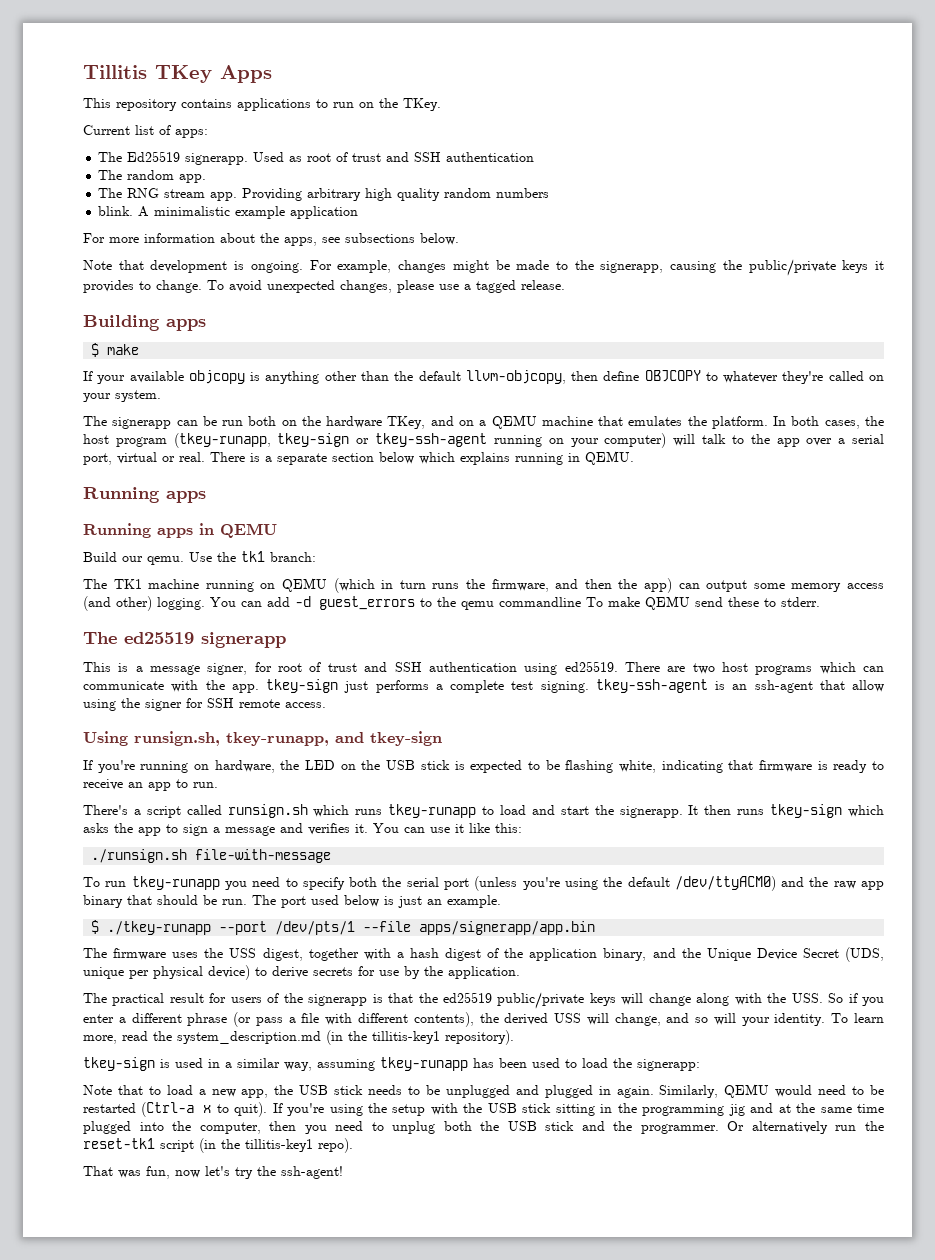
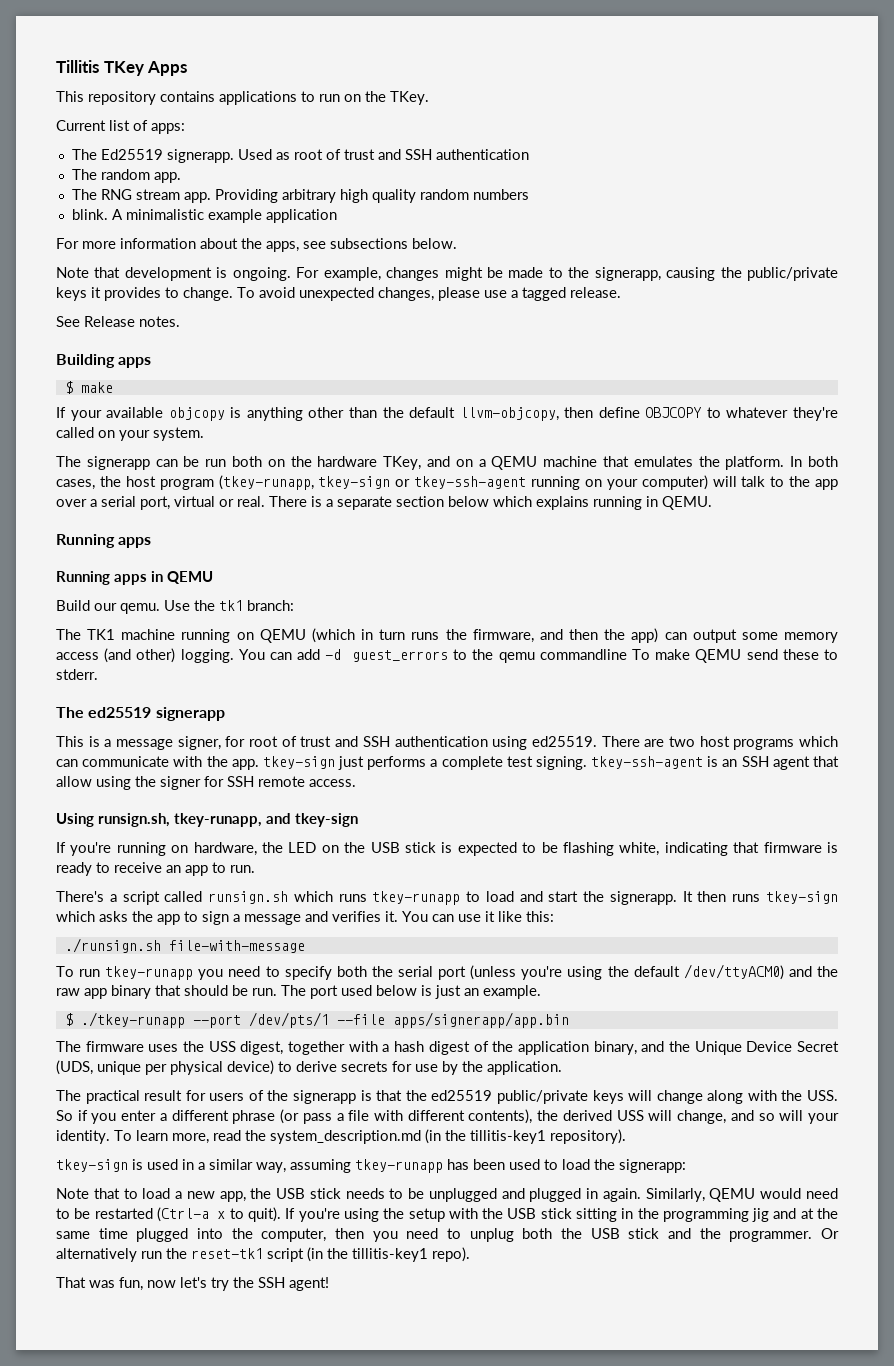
+ See Release notes.
- There are two host programs which can communicate with the app. tkey-sign just performs a complete test signing. tkey-ssh-agent is an ssh-agent that allow using the signer for SSH remote access.
+ There are two host programs which can communicate with the app. tkey-sign just performs a complete test signing. tkey-ssh-agent is an SSH agent that allow using the signer for SSH remote access.
- That was fun, now let's try the ssh-agent!
+ That was fun, now let's try the SSH agent!

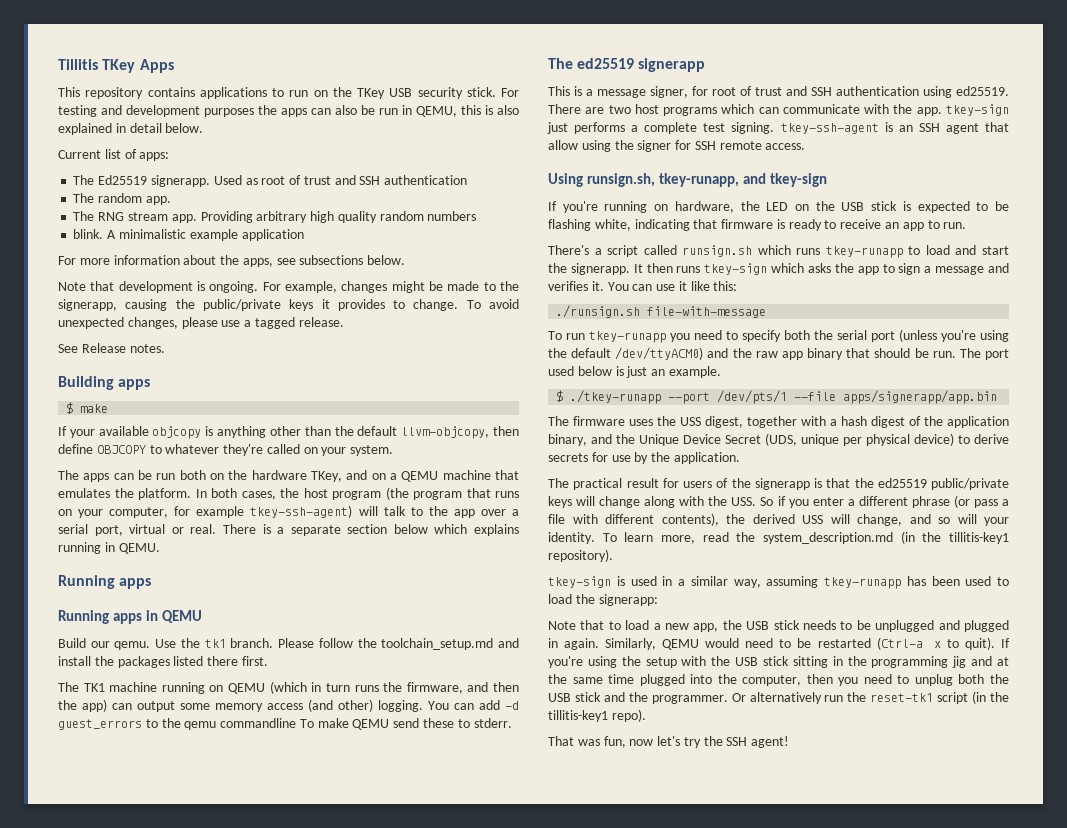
- This repository contains applications to run on the TKey.
+ This repository contains applications to run on the TKey USB security stick. For testing and development purposes the apps can also be run in QEMU, this is also explained in detail below.
- The signerapp can be run both on the hardware TKey, and on a QEMU machine that emulates the platform.
+ The apps can be run both on the hardware TKey, and on a QEMU machine that emulates the platform.
- In both cases, the host program (tkey-runapp, tkey-sign or tkey-ssh-agent running on your computer) will talk to the app over a serial port, virtual or real.
+ In both cases, the host program (the program that runs on your computer, for example tkey-ssh-agent) will talk to the app over a serial port, virtual or real.
- Use the tk1 branch:
+ Use the tk1 branch. Please follow the toolchain_setup.md and install the packages listed there first.

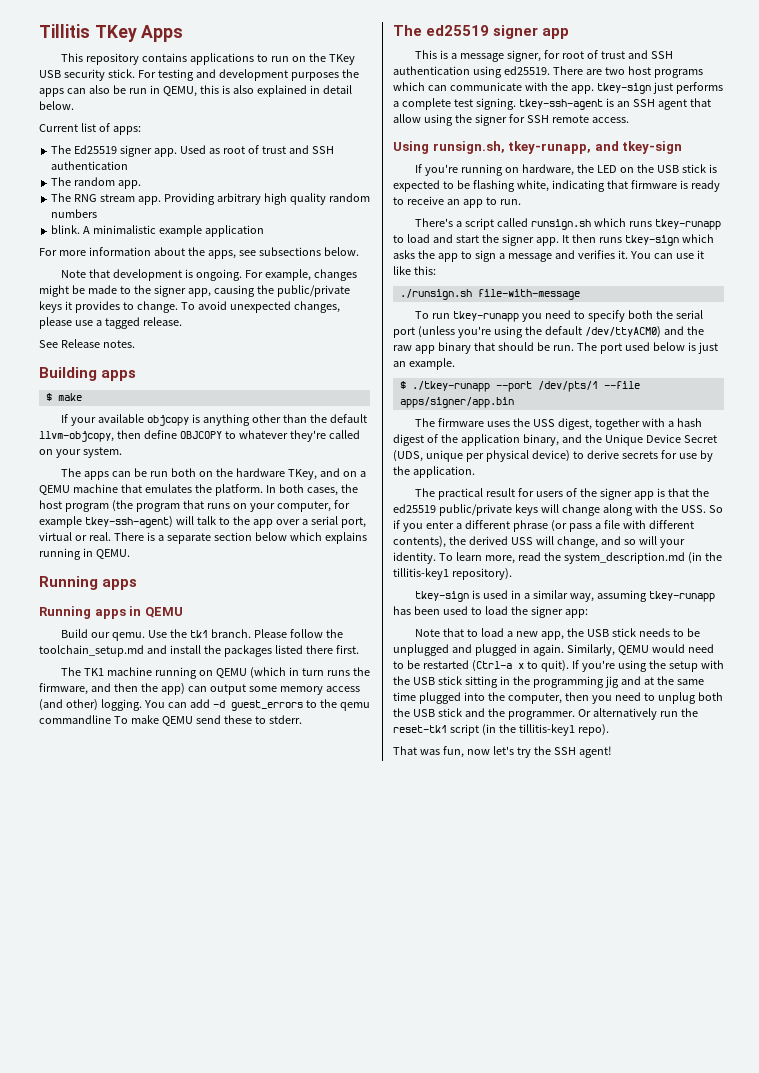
- The Ed25519 signerapp.
+ The Ed25519 signer app.
- For example, changes might be made to the signerapp, causing the public/private keys it provides to change.
+ For example, changes might be made to the signer app, causing the public/private keys it provides to change.
- The ed25519 signerapp
+ The ed25519 signer app
- There's a script called runsign.sh which runs tkey-runapp to load and start the signerapp.
+ There's a script called runsign.sh which runs tkey-runapp to load and start the signer app.
- $ ./tkey-runapp --port /dev/pts/1 --file apps/signerapp/app.bin
+ $ ./tkey-runapp --port /dev/pts/1 --file apps/signer/app.bin
- The practical result for users of the signerapp is that the ed25519 public/private keys will change along with the USS. So if you enter a different phrase (or pass a file with different contents), the derived USS will change, and so will your identity.
+ The practical result for users of the signer app is that the ed25519 public/private keys will change along with the USS. So if you enter a different phrase (or pass a file with different contents), the derived USS will change, and so will your identity.
- tkey-sign is used in a similar way, assuming tkey-runapp has been used to load the signerapp:
+ tkey-sign is used in a similar way, assuming tkey-runapp has been used to load the signer app:

